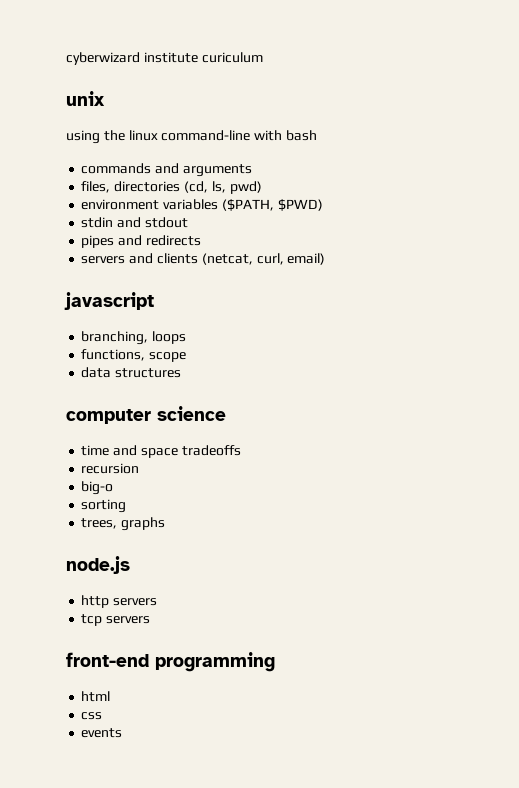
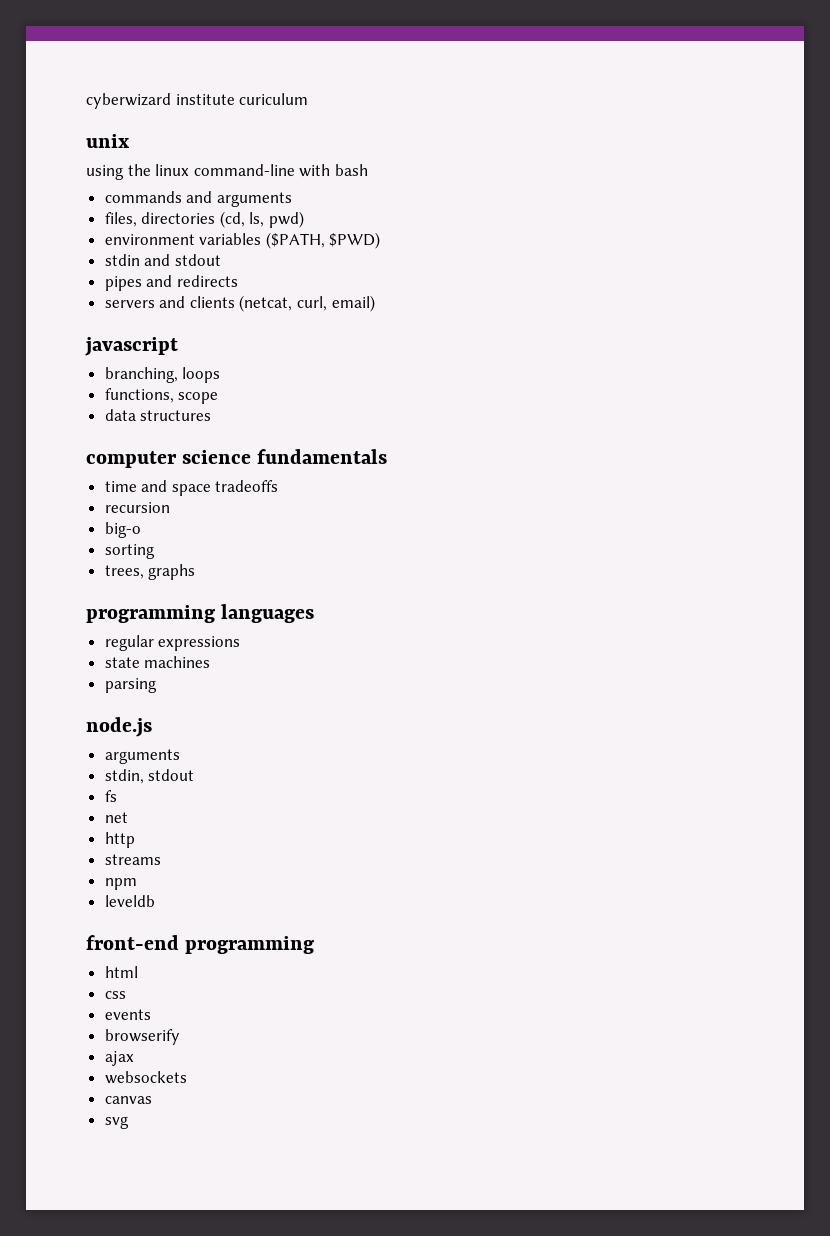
- computer science
+ computer science fundamentals
+ programming languages
+ regular expressions
+ state machines
+ parsing
  node.js
- http servers
- tcp servers
+ arguments
+ stdin, stdout
+ fs
+ net
+ http
+ streams
+ npm
+ leveldb
+ browserify
+ ajax
+ websockets
+ canvas
+ svg

